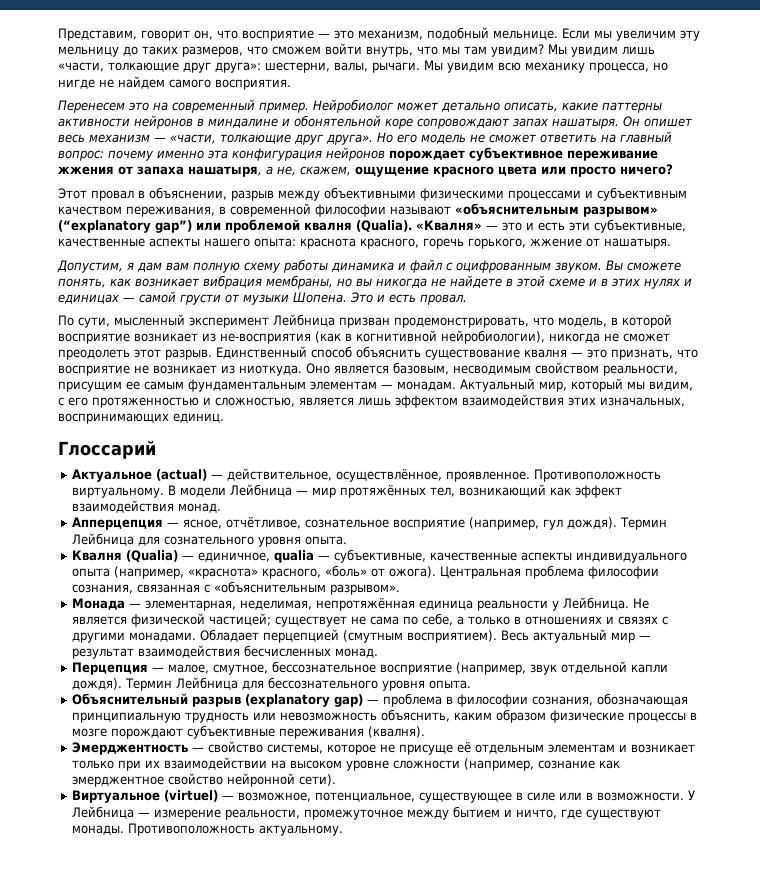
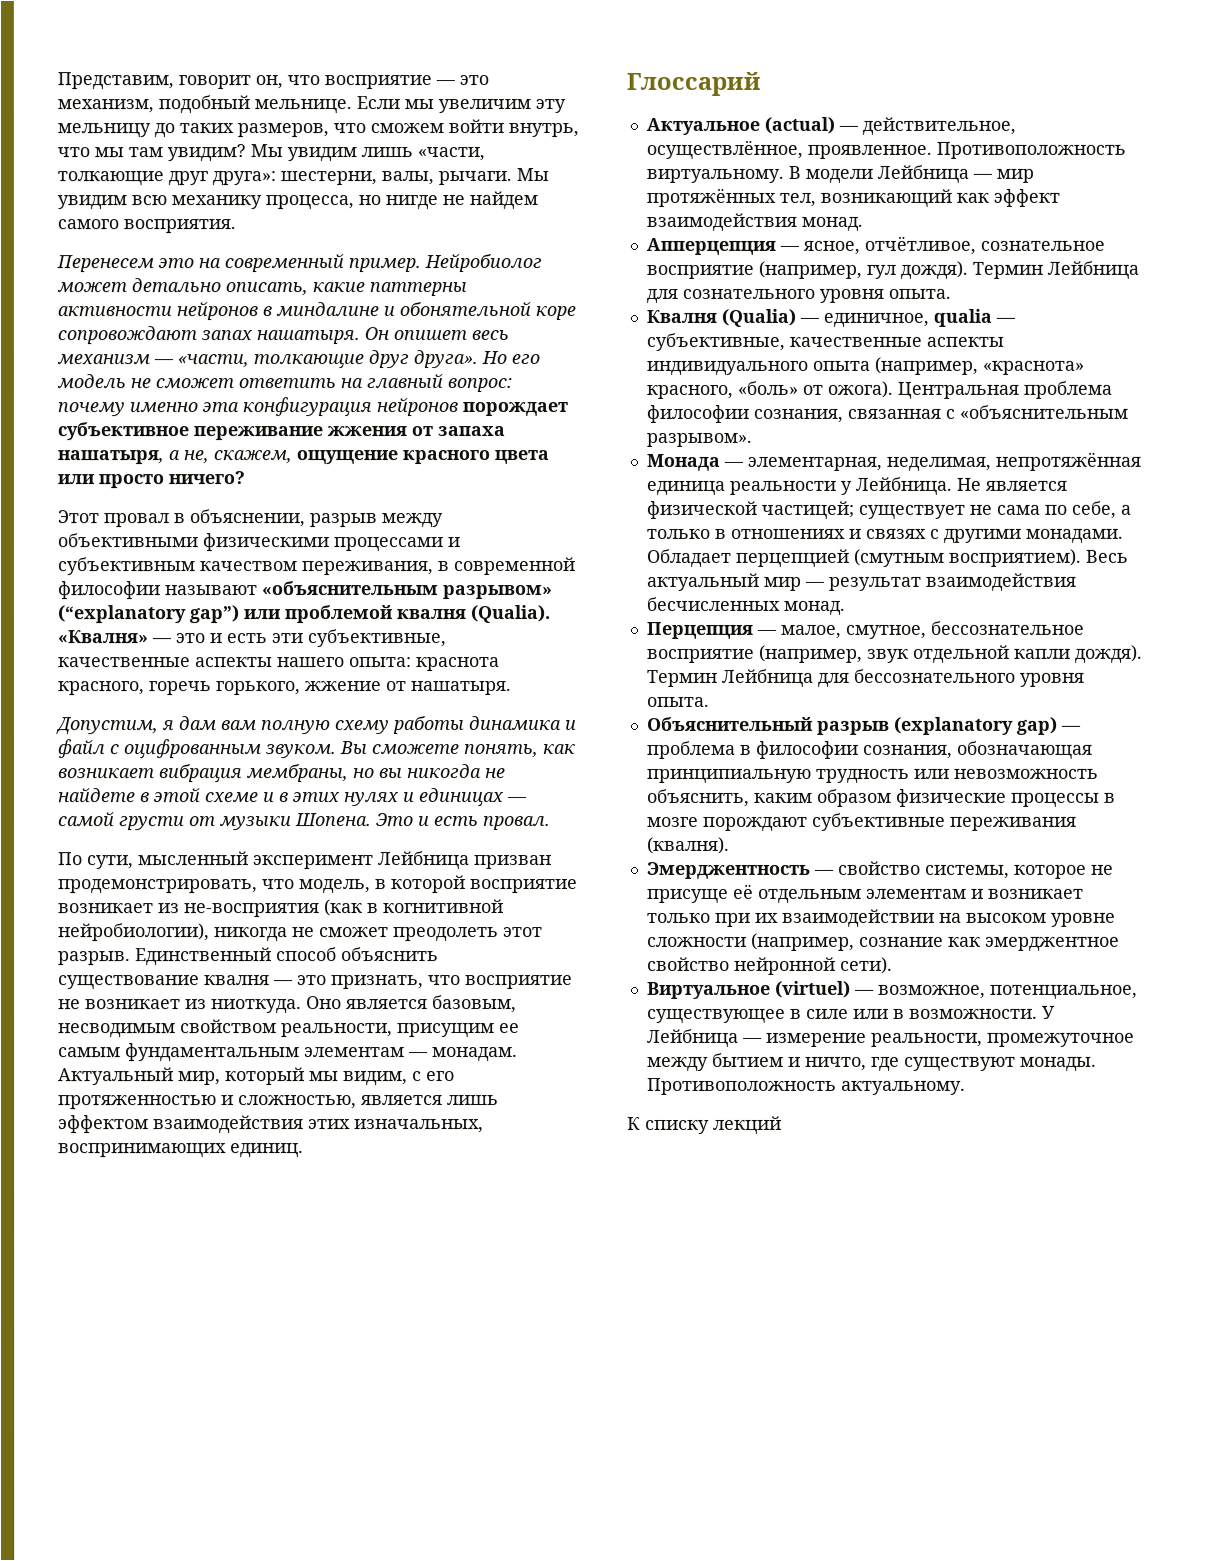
+ К списку лекций

